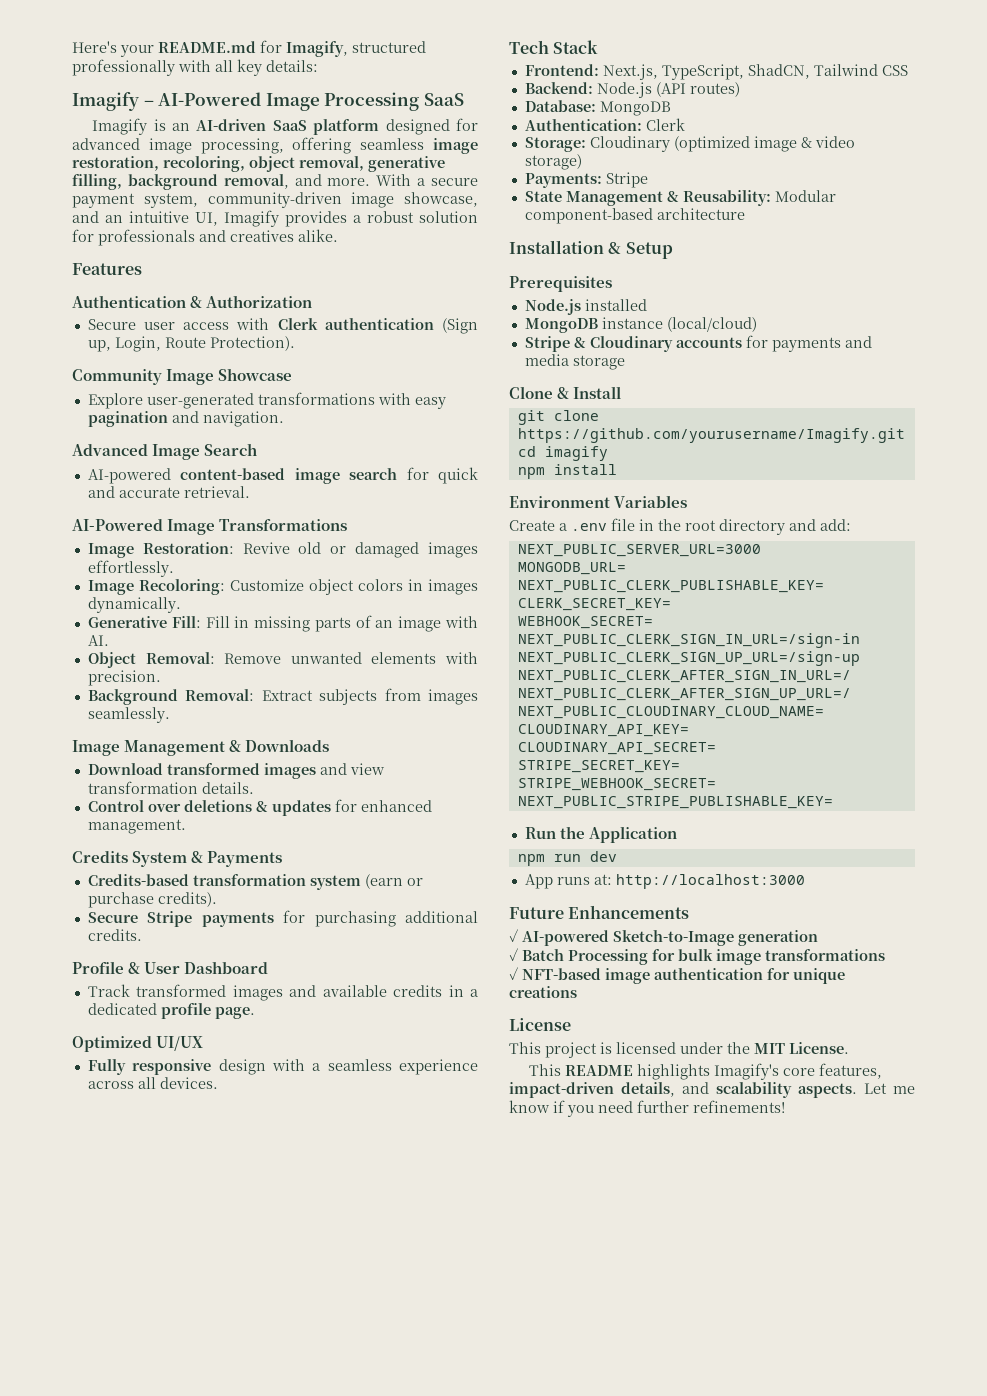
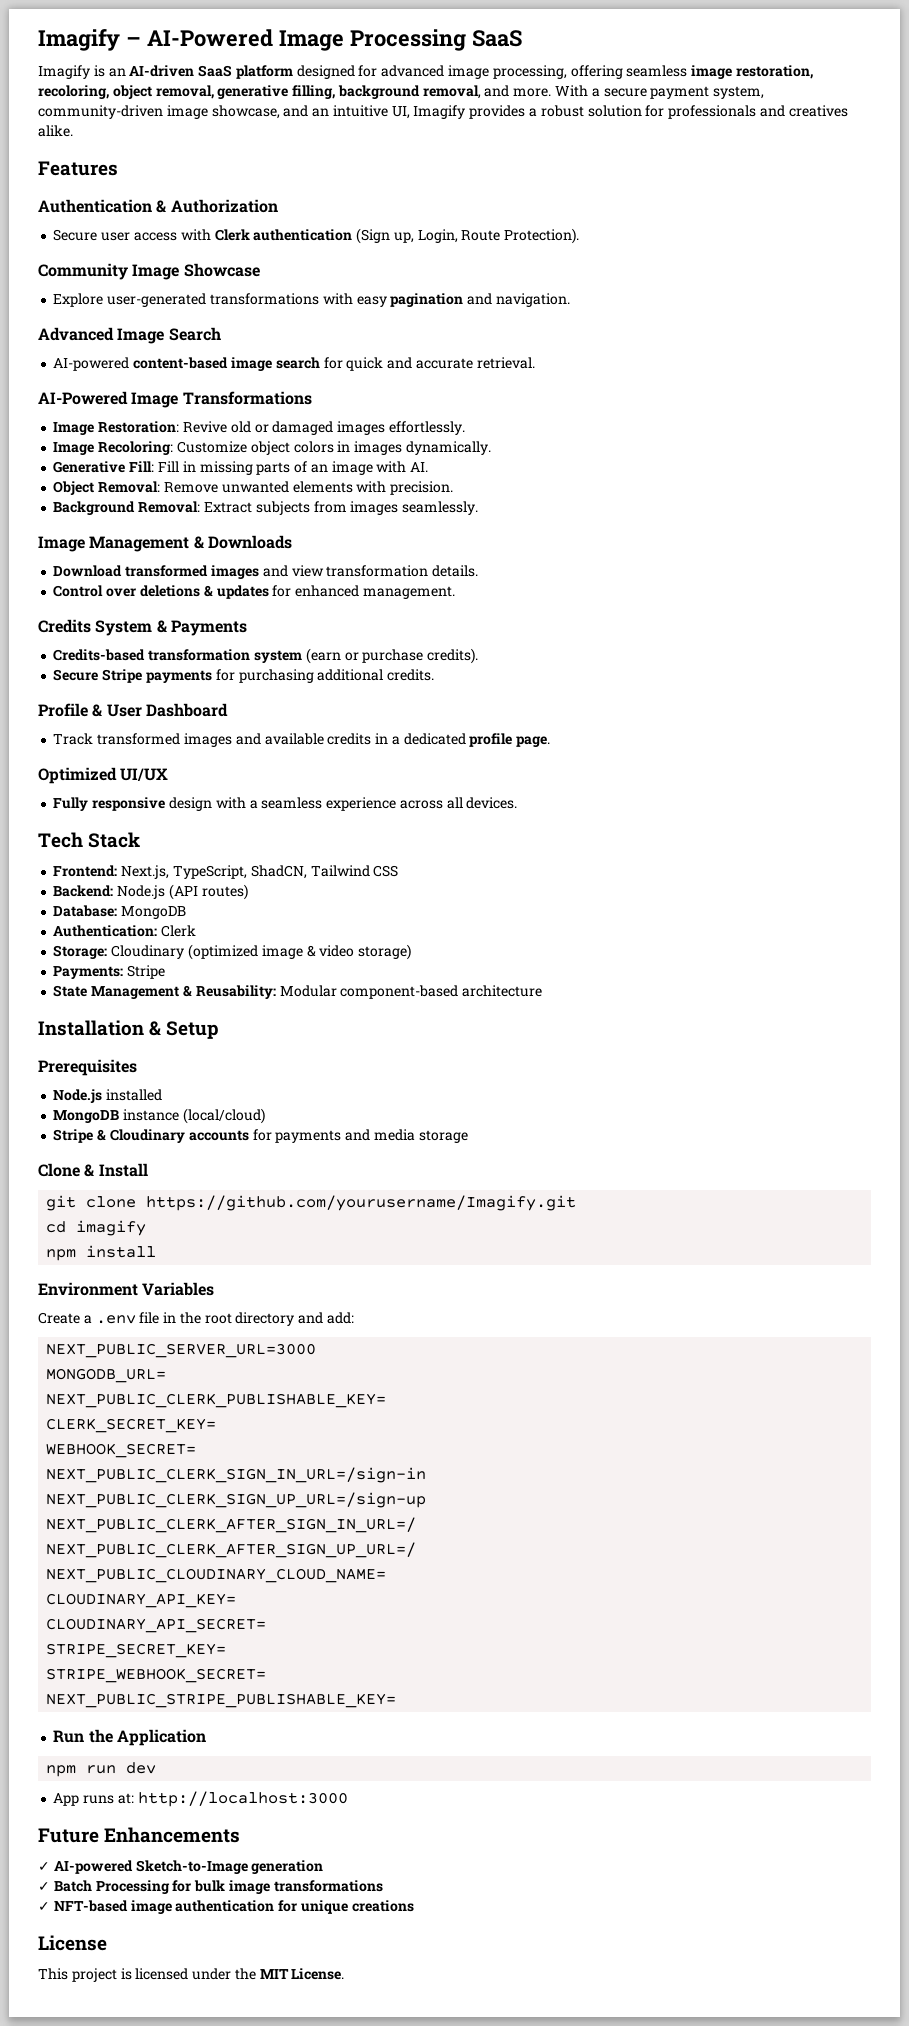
- Here's your README.md for Imagify, structured professionally with all key details:
- This README highlights Imagify's core features, impact-driven details, and scalability aspects. Let me know if you need further refinements!

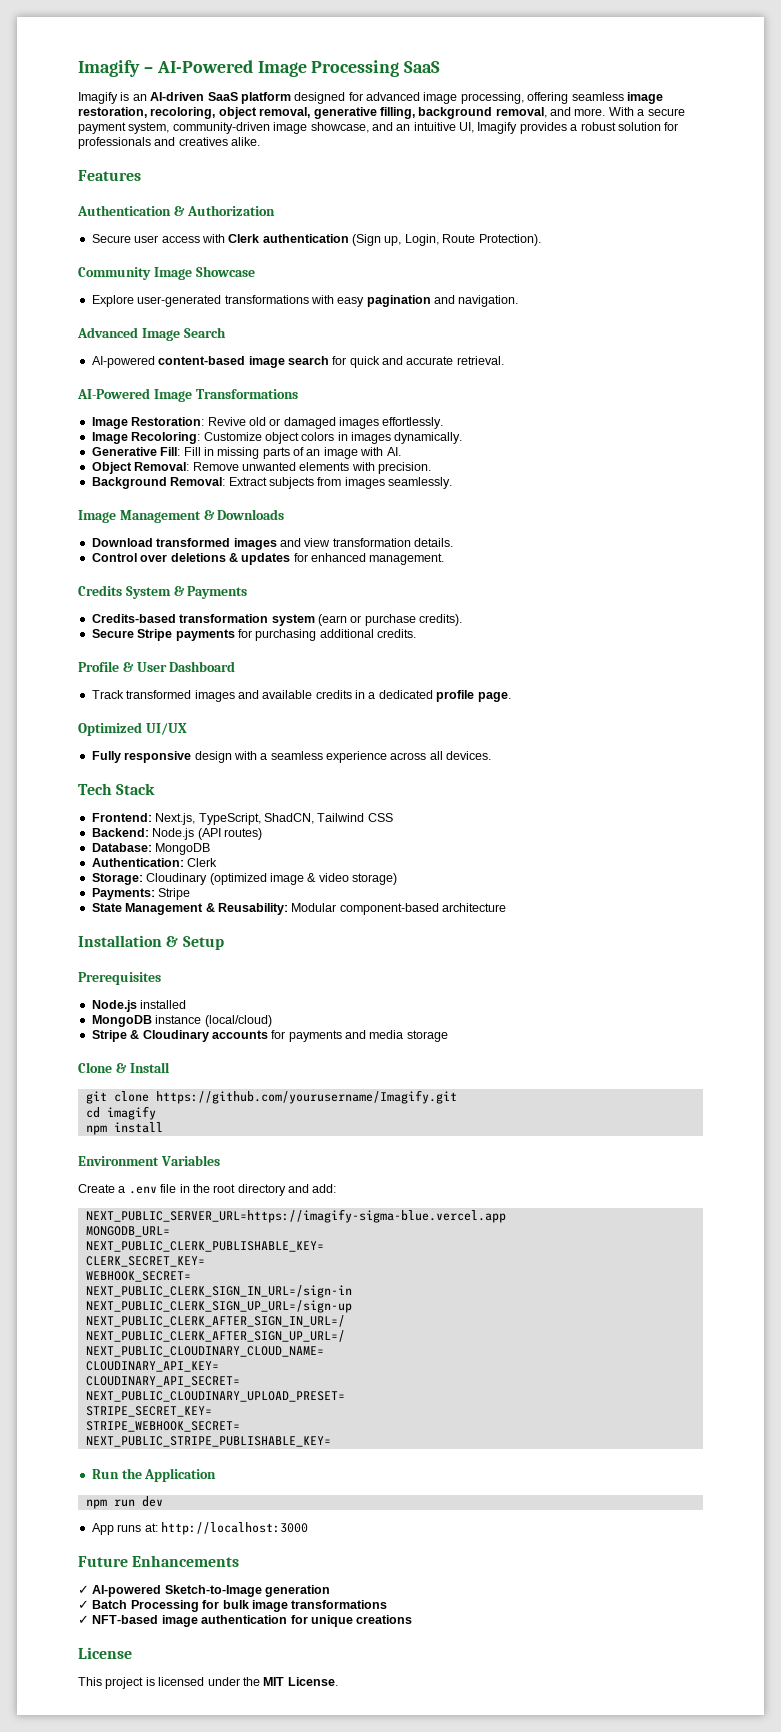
- NEXT_PUBLIC_SERVER_URL=3000
+ NEXT_PUBLIC_SERVER_URL=https://imagify-sigma-blue.vercel.app
+ NEXT_PUBLIC_CLOUDINARY_UPLOAD_PRESET=

